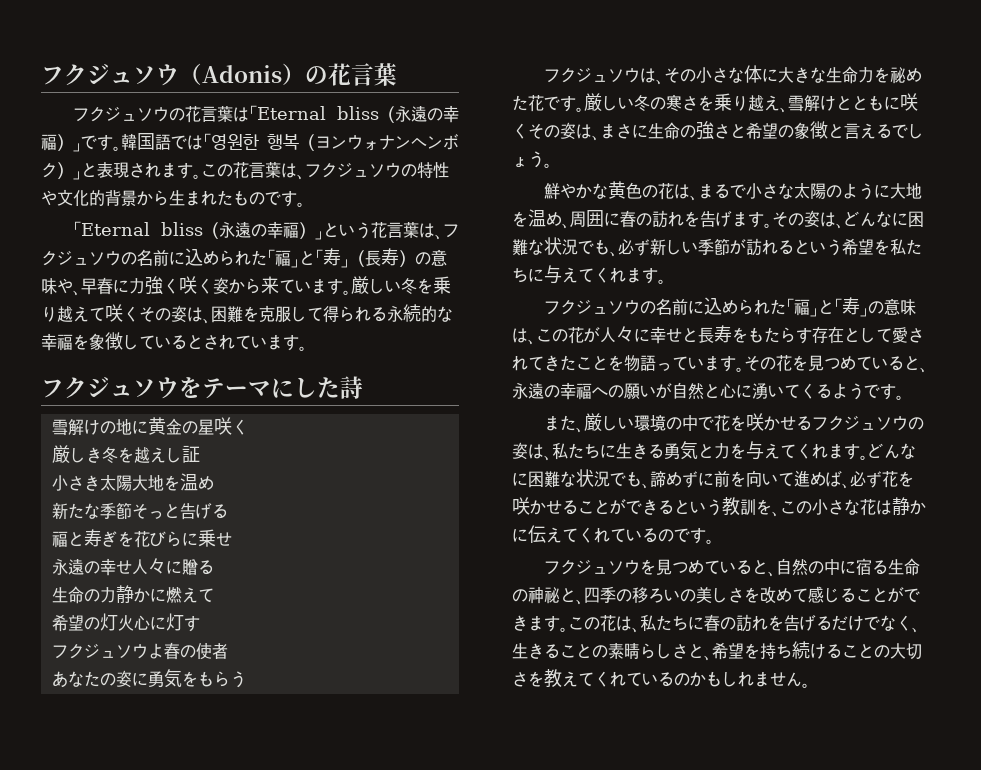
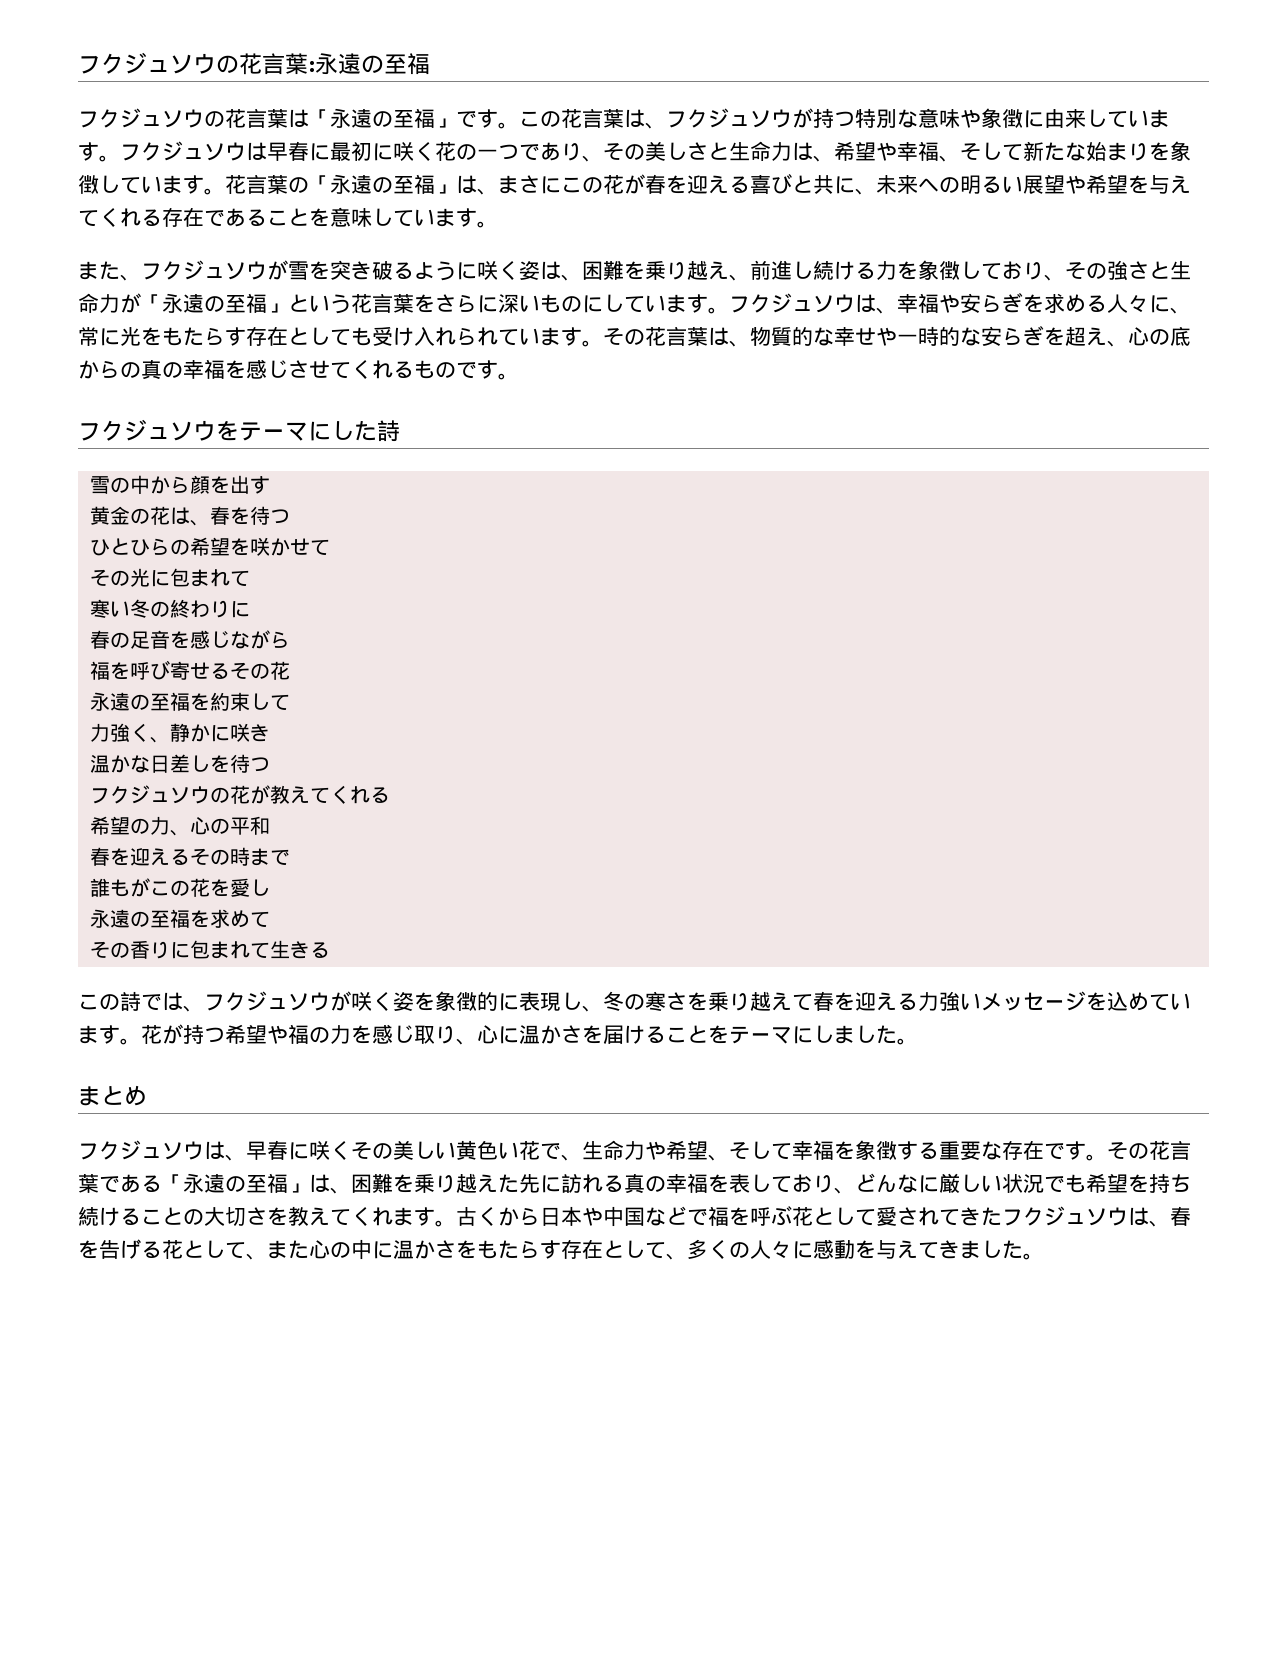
- フクジュソウ（Adonis）の花言葉
+ フクジュソウの花言葉:永遠の至福
- フクジュソウの花言葉は「Eternal bliss（永遠の幸福）」です。韓国語では「영원한 행복（ヨンウォナンヘンボク）」と表現されます。
+ フクジュソウの花言葉は「永遠の至福」です。
- この花言葉は、フクジュソウの特性や文化的背景から生まれたものです。
- 「Eternal bliss（永遠の幸福）」という花言葉は、フクジュソウの名前に込められた「福」と「寿」（長寿）の意味や、早春に力強く咲く姿から来ています。厳しい冬を乗り越えて咲くその姿は、困難を克服して得られる永続的な幸福を象徴しているとされています。
+ この花言葉は、フクジュソウが持つ特別な意味や象徴に由来しています。フクジュソウは早春に最初に咲く花の一つであり、その美しさと生命力は、希望や幸福、そして新たな始まりを象徴しています。花言葉の「永遠の至福」は、まさにこの花が春を迎える喜びと共に、未来への明るい展望や希望を与えてくれる存在であることを意味しています。
+ また、フクジュソウが雪を突き破るように咲く姿は、困難を乗り越え、前進し続ける力を象徴しており、その強さと生命力が「永遠の至福」という花言葉をさらに深いものにしています。フクジュソウは、幸福や安らぎを求める人々に、常に光をもたらす存在としても受け入れられています。その花言葉は、物質的な幸せや一時的な安らぎを超え、心の底からの真の幸福を感じさせてくれるものです。
- 雪解けの地に黄金の星咲く
- 厳しき冬を越えし証
- 小さき太陽大地を温め
- 新たな季節そっと告げる
- 福と寿ぎを花びらに乗せ
- 永遠の幸せ人々に贈る
- 生命の力静かに燃えて
- 希望の灯火心に灯す
- フクジュソウよ春の使者
- あなたの姿に勇気をもらう
- フクジュソウは、その小さな体に大きな生命力を秘めた花です。厳しい冬の寒さを乗り越え、雪解けとともに咲くその姿は、まさに生命の強さと希望の象徴と言えるでしょう。
- 鮮やかな黄色の花は、まるで小さな太陽のように大地を温め、周囲に春の訪れを告げます。その姿は、どんなに困難な状況でも、必ず新しい季節が訪れるという希望を私たちに与えてくれます。
- フクジュソウの名前に込められた「福」と「寿」の意味は、この花が人々に幸せと長寿をもたらす存在として愛されてきたことを物語っています。その花を見つめていると、永遠の幸福への願いが自然と心に湧いてくるようです。
- また、厳しい環境の中で花を咲かせるフクジュソウの姿は、私たちに生きる勇気と力を与えてくれます。どんなに困難な状況でも、諦めずに前を向いて進めば、必ず花を咲かせることができるという教訓を、この小さな花は静かに伝えてくれているのです。
- フクジュソウを見つめていると、自然の中に宿る生命の神秘と、四季の移ろいの美しさを改めて感じることができます。この花は、私たちに春の訪れを告げるだけでなく、生きることの素晴らしさと、希望を持ち続けることの大切さを教えてくれているのかもしれません。
+ 雪の中から顔を出す
+ 黄金の花は、春を待つ
+ ひとひらの希望を咲かせて
+ その光に包まれて
+ 寒い冬の終わりに
+ 春の足音を感じながら
+ 福を呼び寄せるその花
+ 永遠の至福を約束して
+ 力強く、静かに咲き
+ 温かな日差しを待つ
+ フクジュソウの花が教えてくれる
+ 希望の力、心の平和
+ 春を迎えるその時まで
+ 誰もがこの花を愛し
+ 永遠の至福を求めて
+ その香りに包まれて生きる
+ この詩では、フクジュソウが咲く姿を象徴的に表現し、冬の寒さを乗り越えて春を迎える力強いメッセージを込めています。花が持つ希望や福の力を感じ取り、心に温かさを届けることをテーマにしました。
+ まとめ
+ フクジュソウは、早春に咲くその美しい黄色い花で、生命力や希望、そして幸福を象徴する重要な存在です。その花言葉である「永遠の至福」は、困難を乗り越えた先に訪れる真の幸福を表しており、どんなに厳しい状況でも希望を持ち続けることの大切さを教えてくれます。古くから日本や中国などで福を呼ぶ花として愛されてきたフクジュソウは、春を告げる花として、また心の中に温かさをもたらす存在として、多くの人々に感動を与えてきました。

